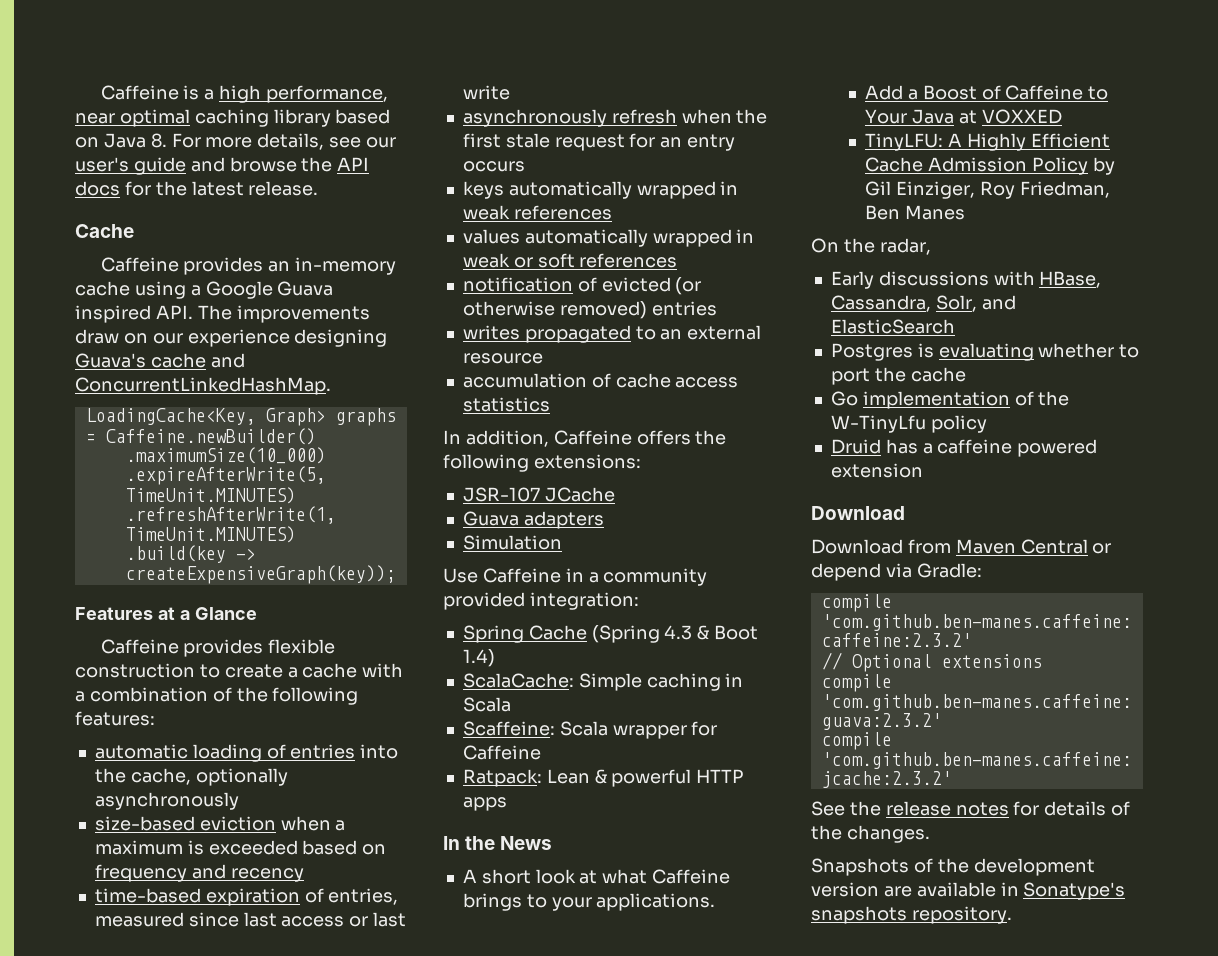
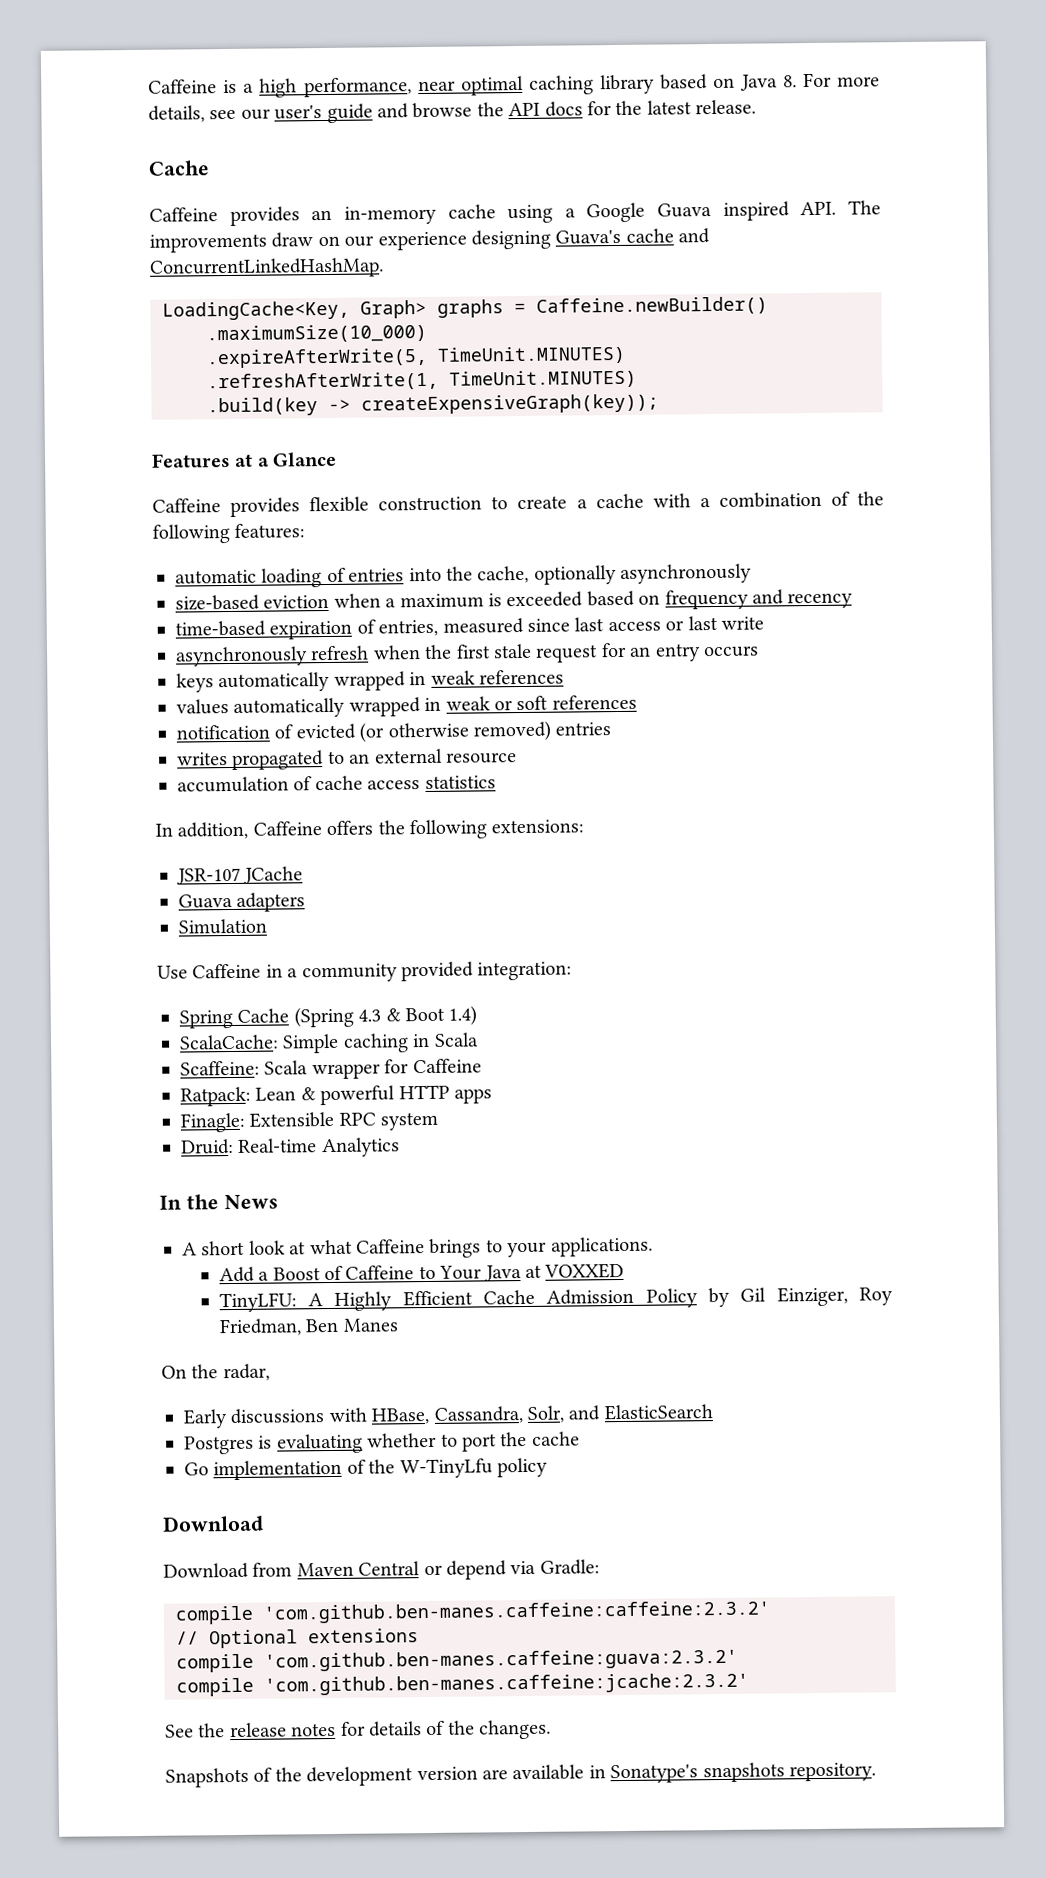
+ Finagle: Extensible RPC system
+ Druid: Real-time Analytics
- Druid has a caffeine powered extension

